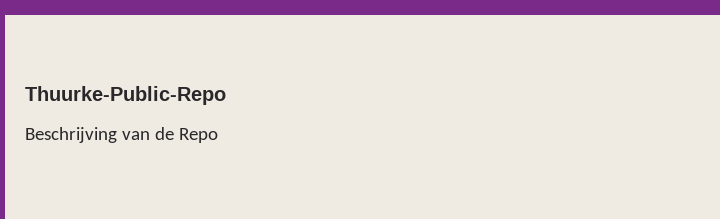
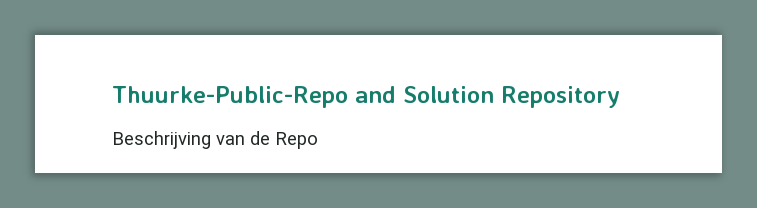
- Thuurke-Public-Repo
+ Thuurke-Public-Repo and Solution Repository

